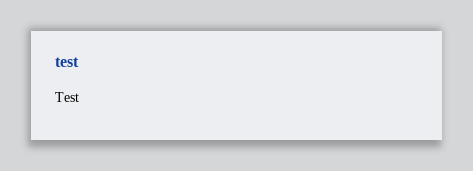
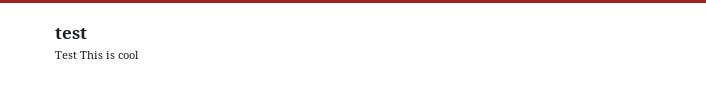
- Test
+ Test This is cool

